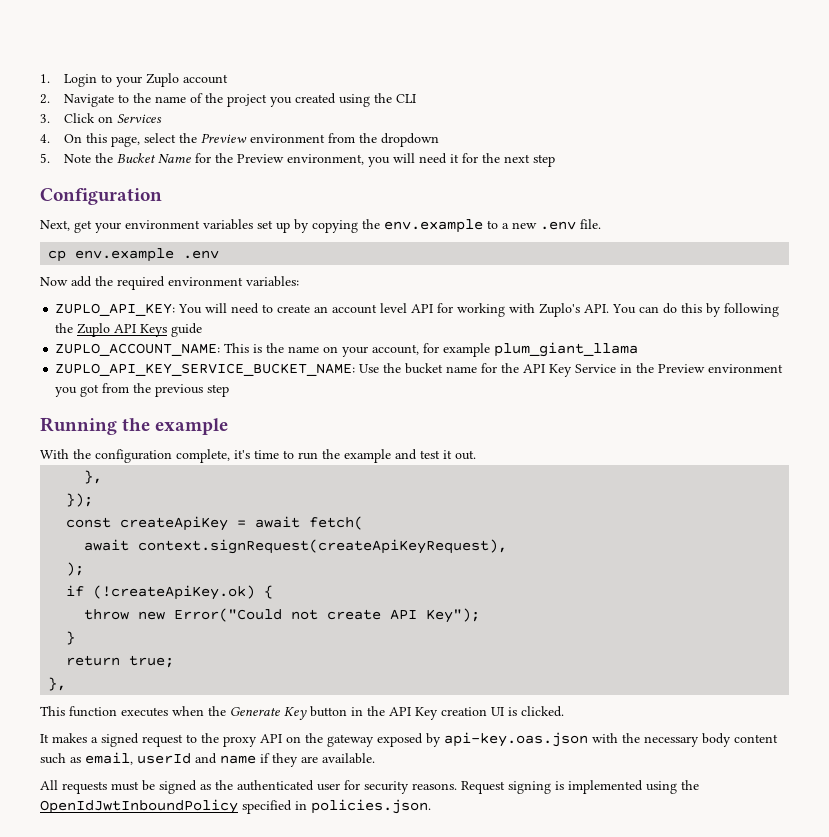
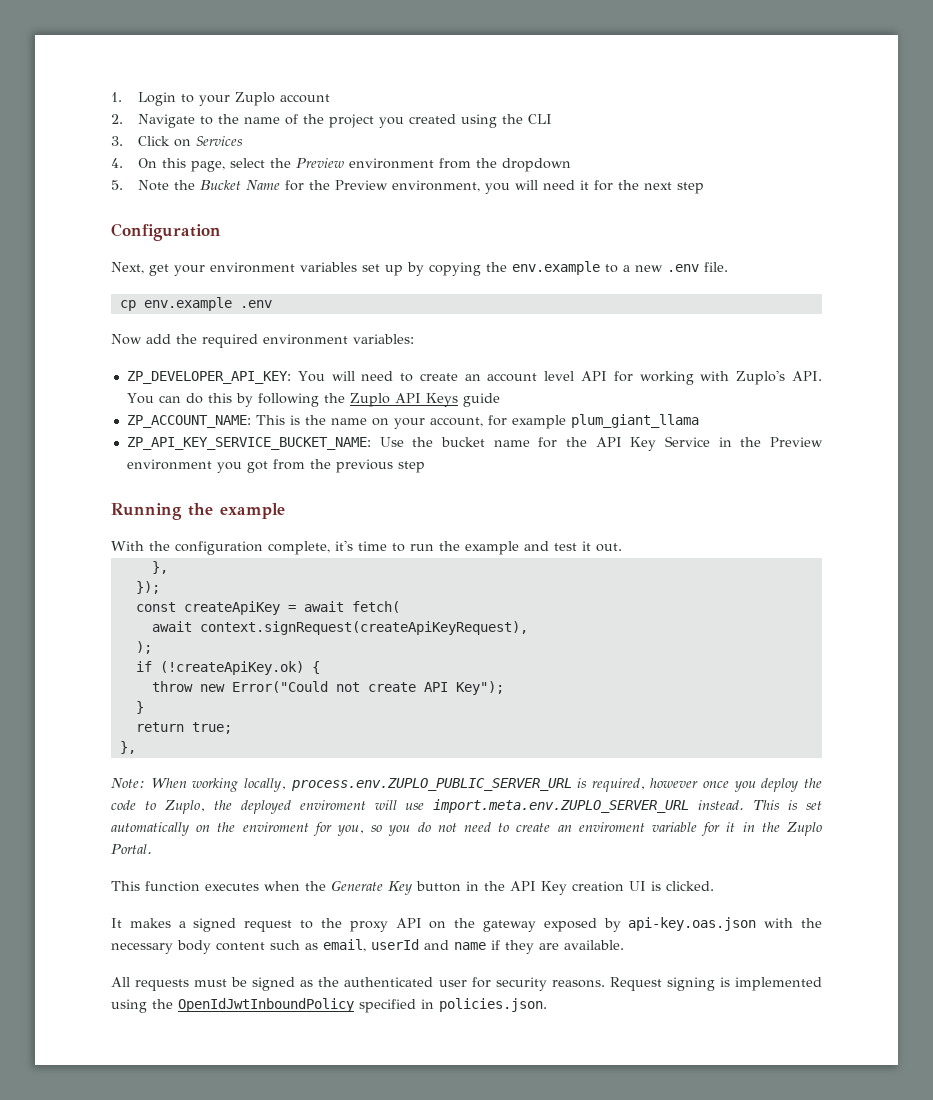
- ZUPLO_API_KEY: You will need to create an account level API for working with Zuplo's API. You can do this by following the Zuplo API Keys guide
+ ZP_DEVELOPER_API_KEY: You will need to create an account level API for working with Zuplo's API. You can do this by following the Zuplo API Keys guide
- ZUPLO_ACCOUNT_NAME: This is the name on your account, for example plum_giant_llama
+ ZP_ACCOUNT_NAME: This is the name on your account, for example plum_giant_llama
- ZUPLO_API_KEY_SERVICE_BUCKET_NAME: Use the bucket name for the API Key Service in the Preview environment you got from the previous step
+ ZP_API_KEY_SERVICE_BUCKET_NAME: Use the bucket name for the API Key Service in the Preview environment you got from the previous step
+ Note: When working locally, process.env.ZUPLO_PUBLIC_SERVER_URL is required, however once you deploy the code to Zuplo, the deployed enviroment will use import.meta.env.ZUPLO_SERVER_URL instead. This is set automatically on the enviroment for you, so you do not need to create an enviroment variable for it in the Zuplo Portal.

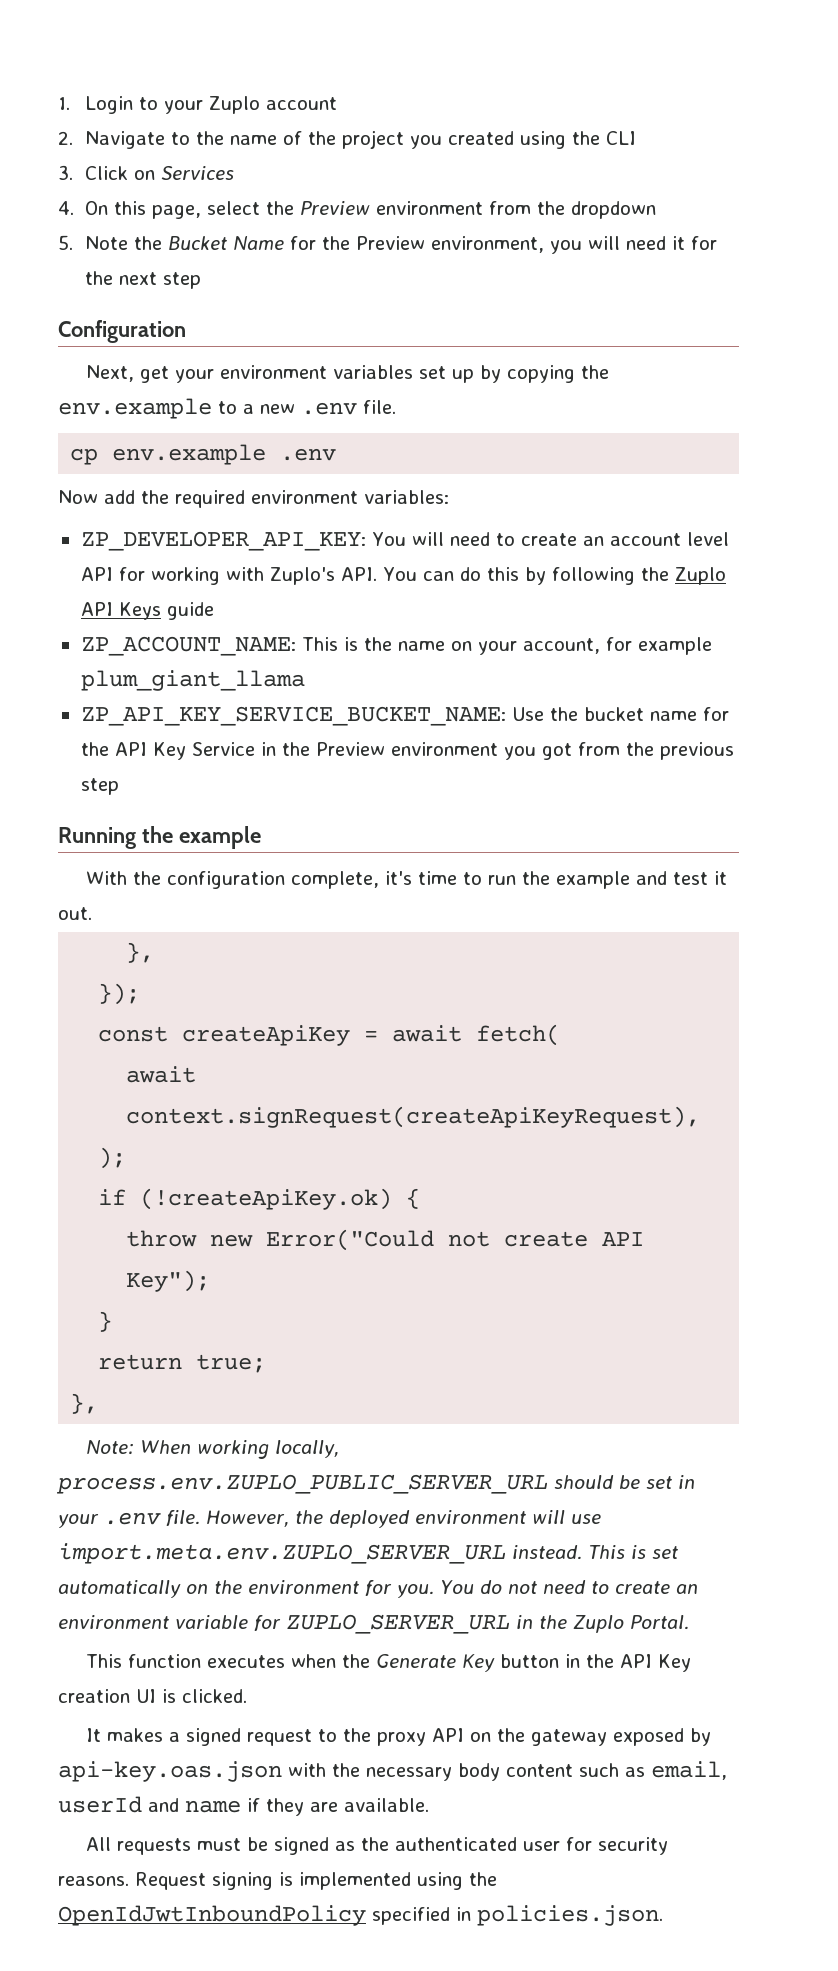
- Note: When working locally, process.env.ZUPLO_PUBLIC_SERVER_URL is required, however once you deploy the code to Zuplo, the deployed enviroment will use import.meta.env.ZUPLO_SERVER_URL instead.
+ Note: When working locally, process.env.ZUPLO_PUBLIC_SERVER_URL should be set in your .env file. However, the deployed environment will use import.meta.env.ZUPLO_SERVER_URL instead.
- This is set automatically on the enviroment for you, so you do not need to create an enviroment variable for it in the Zuplo Portal.
+ This is set automatically on the environment for you. You do not need to create an environment variable for ZUPLO_SERVER_URL in the Zuplo Portal.

